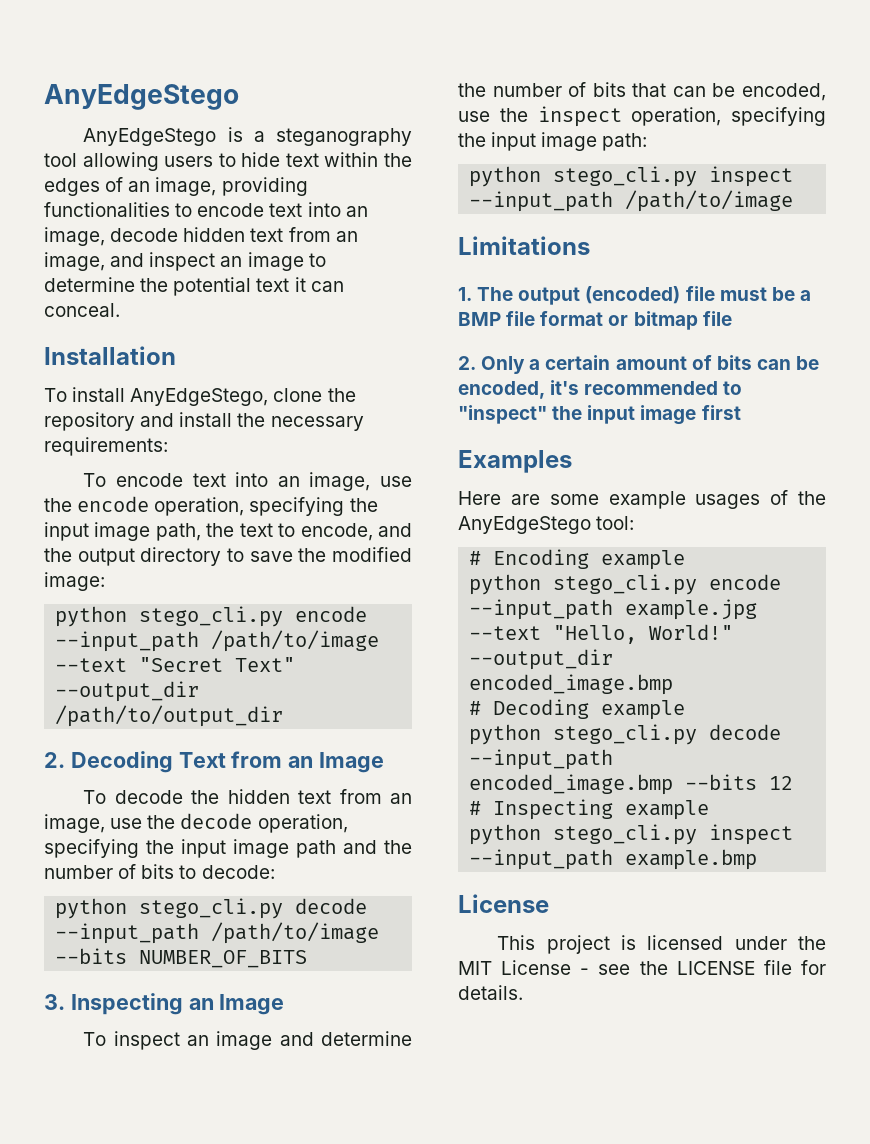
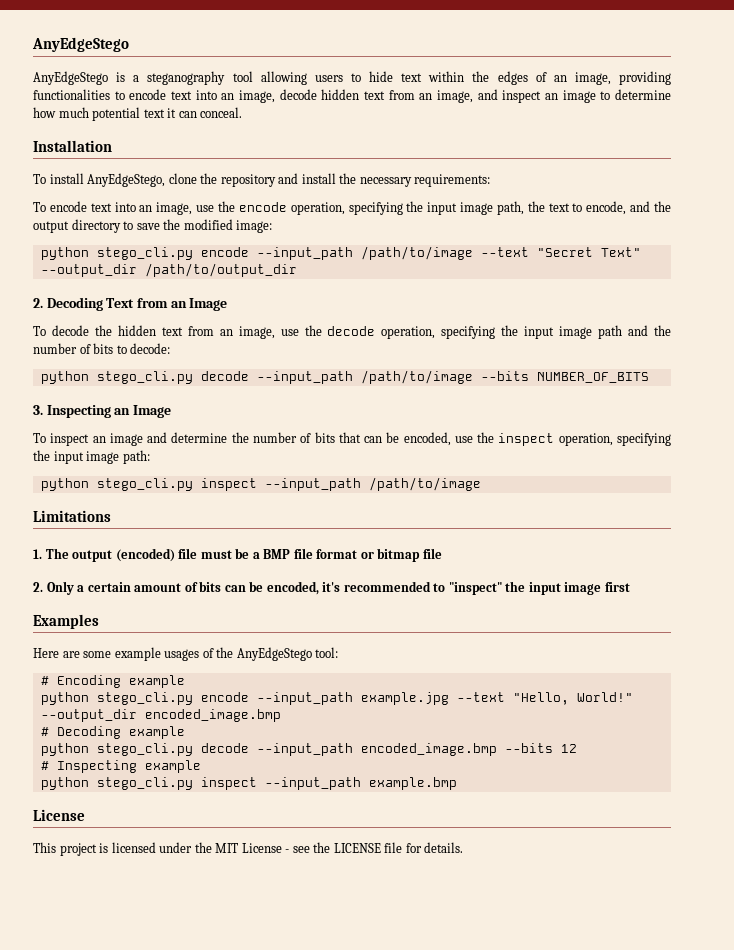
- AnyEdgeStego is a steganography tool allowing users to hide text within the edges of an image, providing functionalities to encode text into an image, decode hidden text from an image, and inspect an image to determine the potential text it can conceal.
+ AnyEdgeStego is a steganography tool allowing users to hide text within the edges of an image, providing functionalities to encode text into an image, decode hidden text from an image, and inspect an image to determine how much potential text it can conceal.

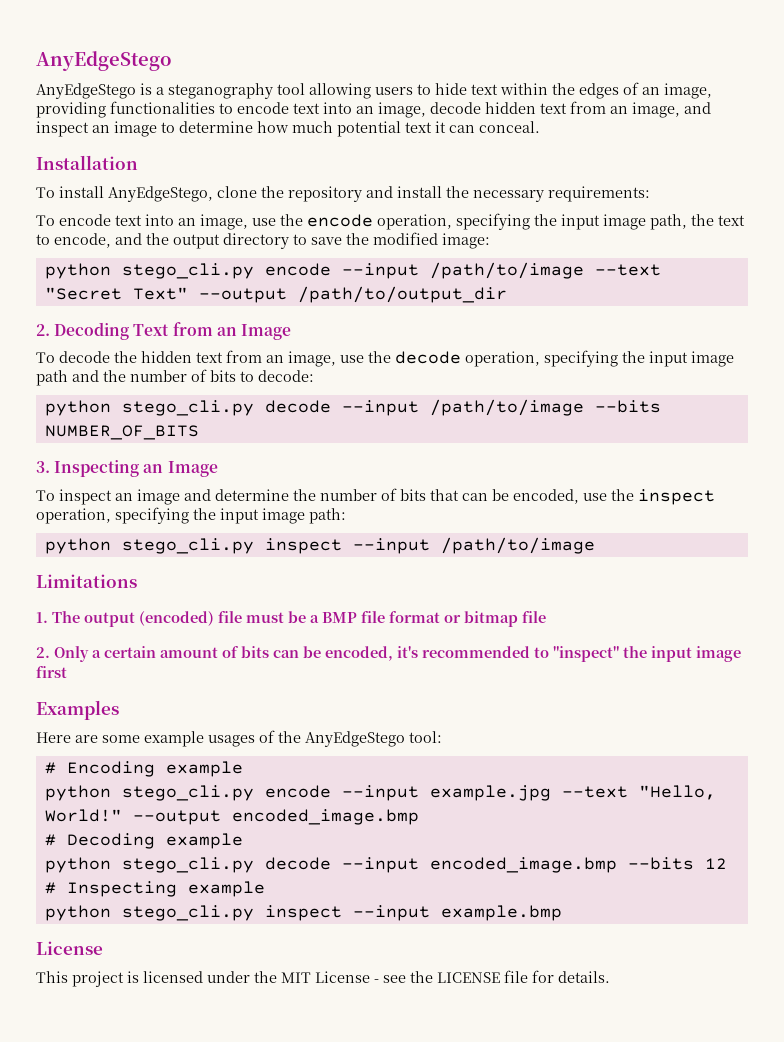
- python stego_cli.py encode --input_path /path/to/image --text "Secret Text" --output_dir /path/to/output_dir
+ python stego_cli.py encode --input /path/to/image --text "Secret Text" --output /path/to/output_dir
- python stego_cli.py decode --input_path /path/to/image --bits NUMBER_OF_BITS
+ python stego_cli.py decode --input /path/to/image --bits NUMBER_OF_BITS
- python stego_cli.py inspect --input_path /path/to/image
+ python stego_cli.py inspect --input /path/to/image
- python stego_cli.py encode --input_path example.jpg --text "Hello, World!"
+ python stego_cli.py encode --input example.jpg --text "Hello, World!"
- --output_dir encoded_image.bmp
+ --output encoded_image.bmp
- python stego_cli.py decode --input_path encoded_image.bmp --bits 12
+ python stego_cli.py decode --input encoded_image.bmp --bits 12
- python stego_cli.py inspect --input_path example.bmp
+ python stego_cli.py inspect --input example.bmp

